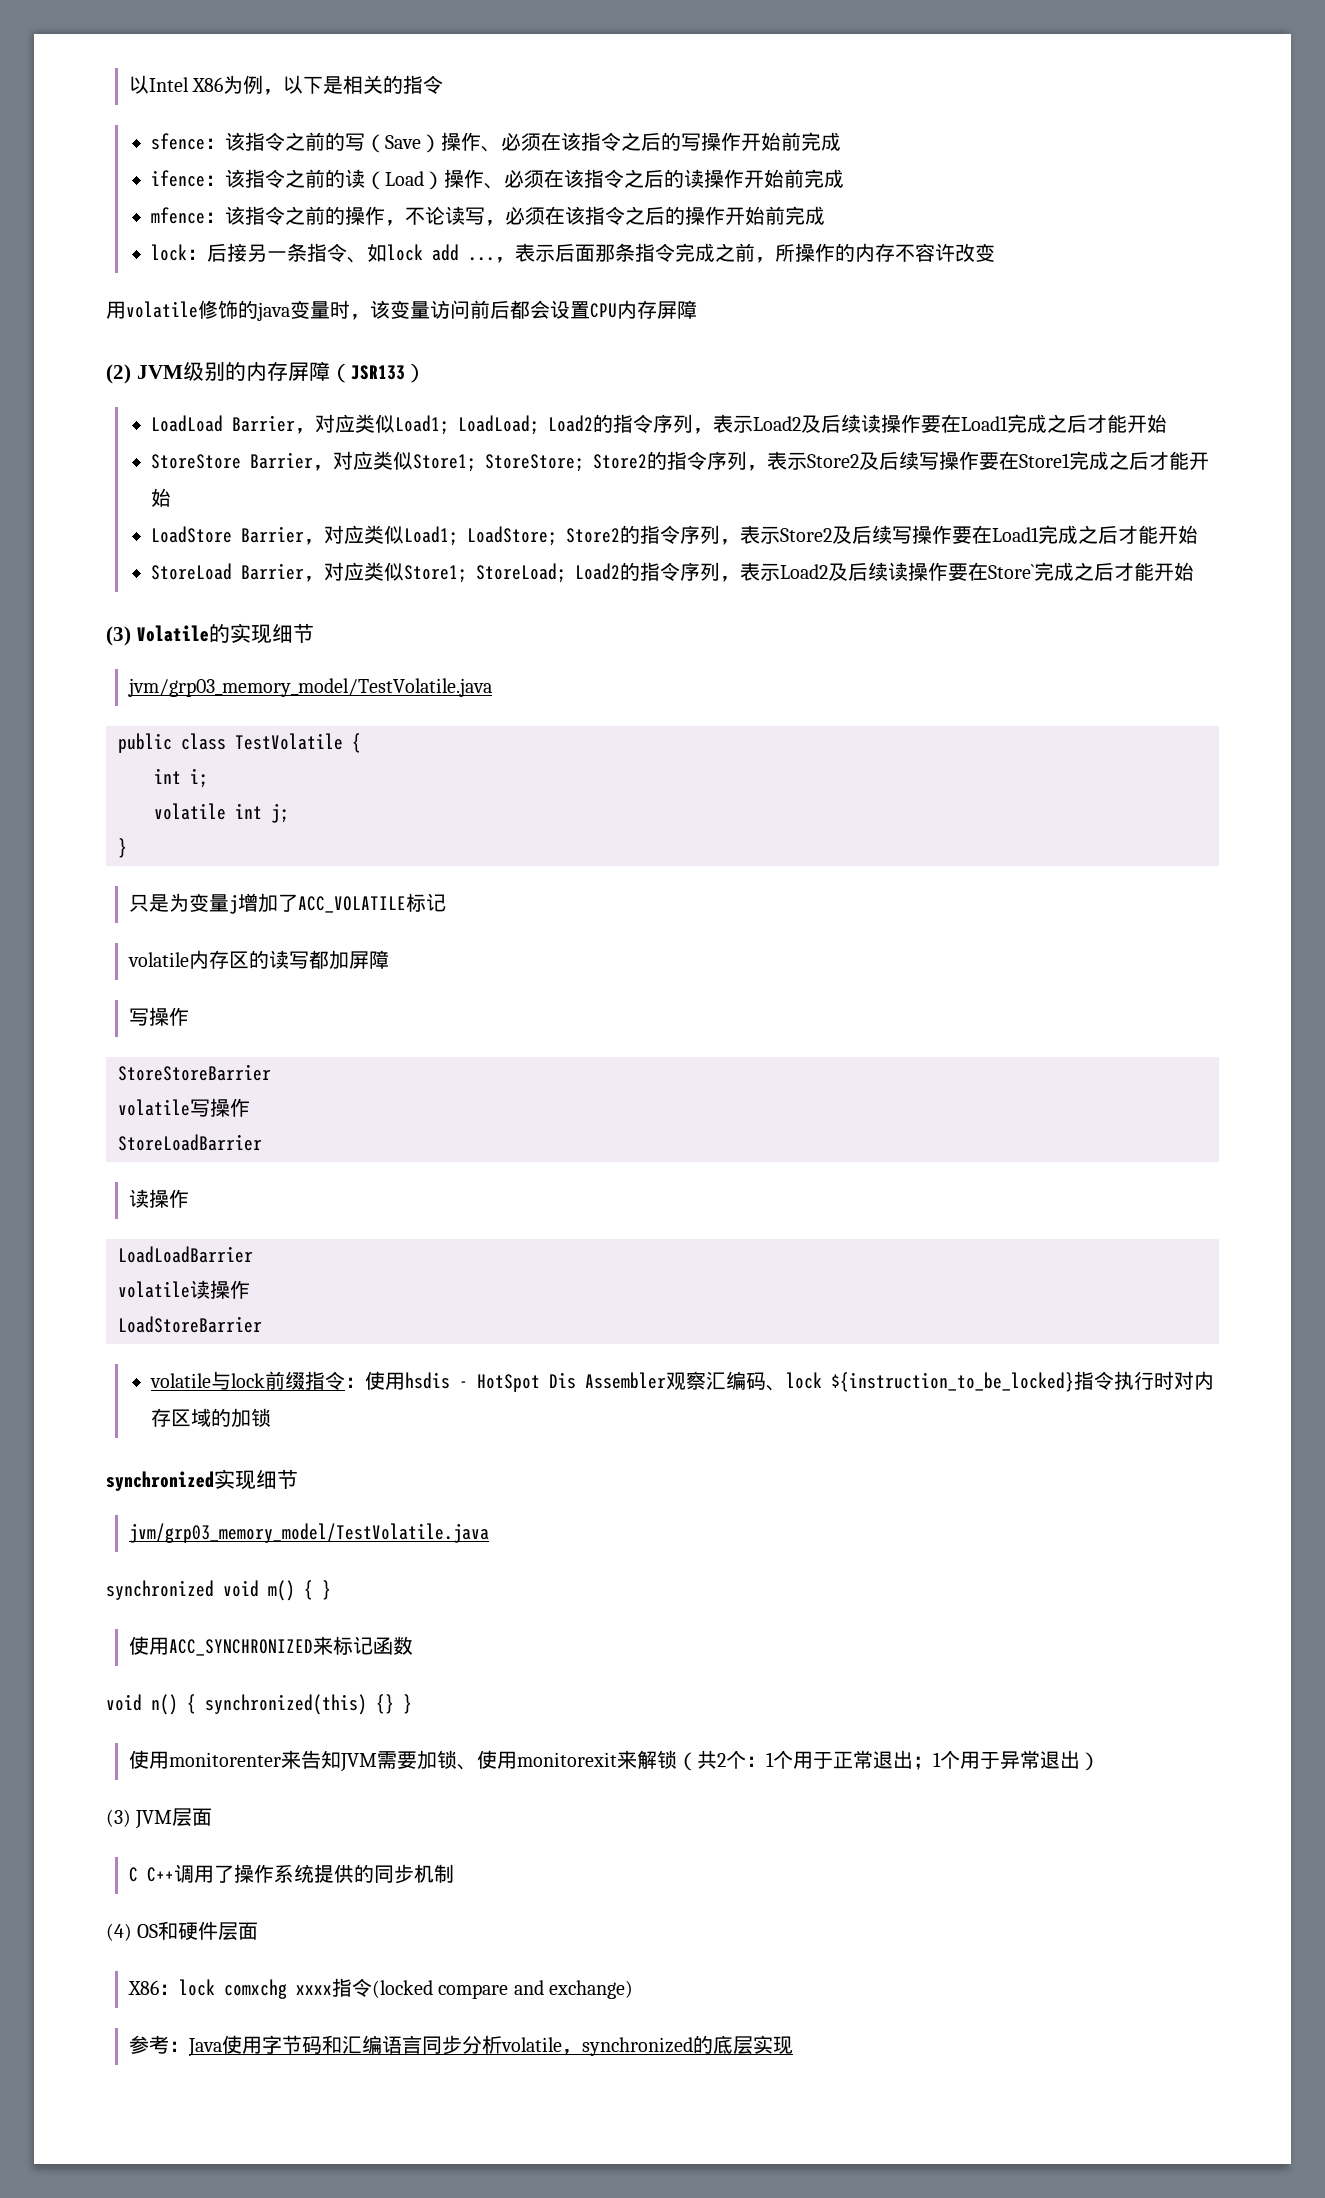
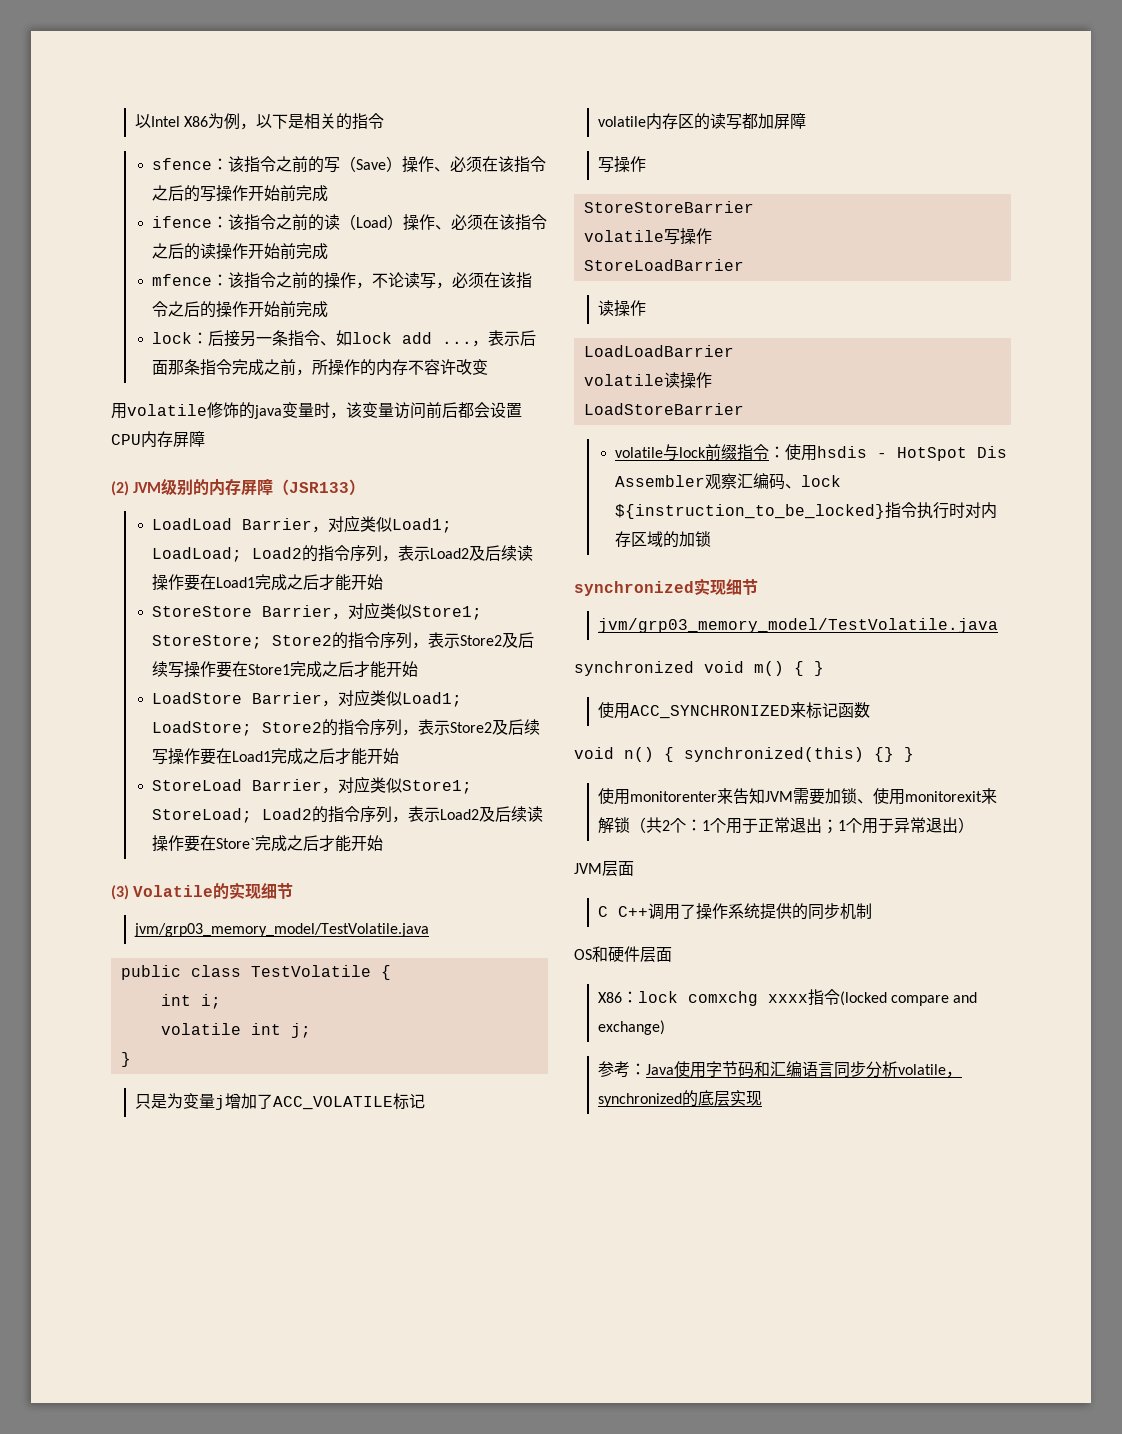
- (3) JVM层面
+ JVM层面
- (4) OS和硬件层面
+ OS和硬件层面

